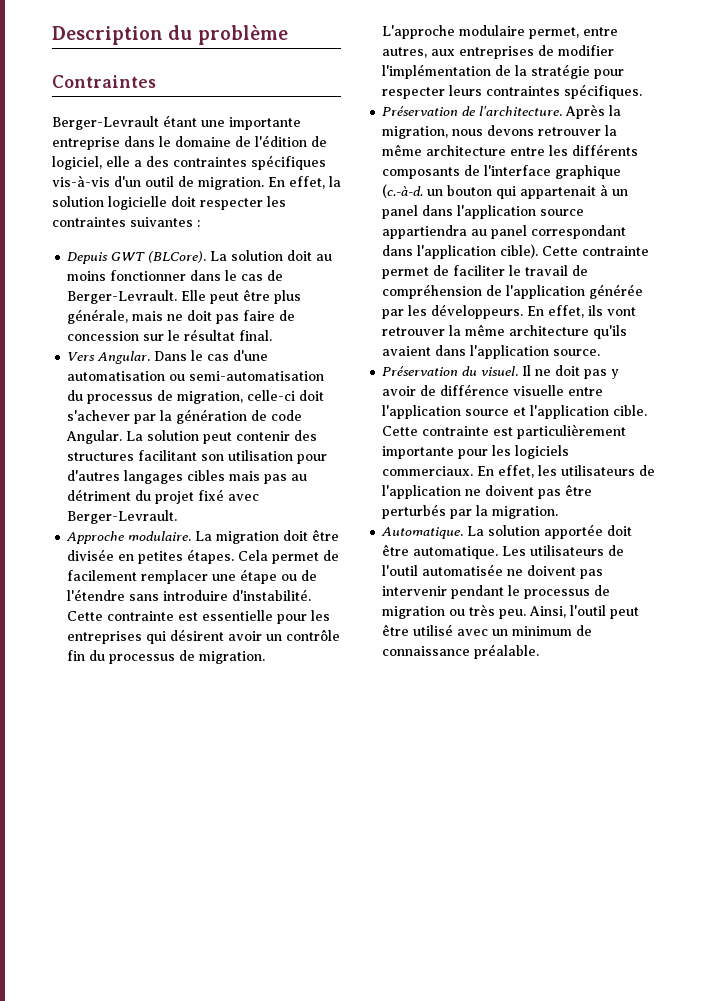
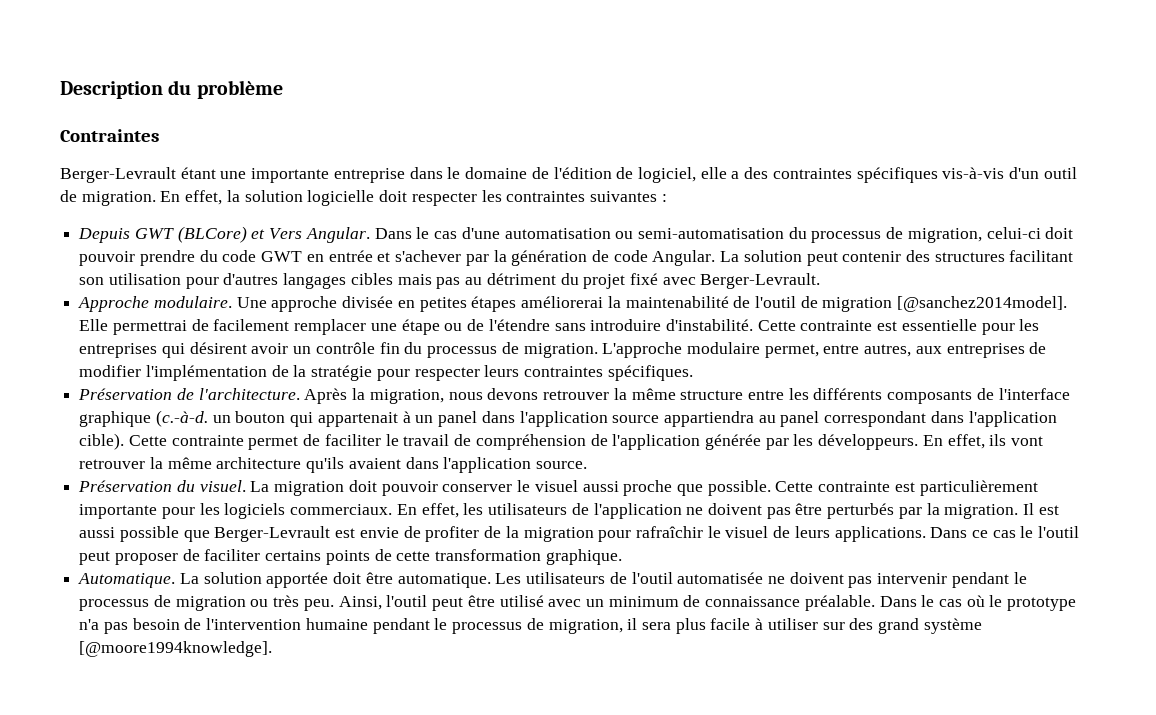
- Depuis GWT (BLCore). La solution doit au moins fonctionner dans le cas de Berger-Levrault. Elle peut être plus générale, mais ne doit pas faire de concession sur le résultat final.
- Vers Angular.
+ Depuis GWT (BLCore) et Vers Angular.
- Dans le cas d'une automatisation ou semi-automatisation du processus de migration, celle-ci doit s'achever par la génération de code Angular.
+ Dans le cas d'une automatisation ou semi-automatisation du processus de migration, celui-ci doit pouvoir prendre du code GWT en entrée et s'achever par la génération de code Angular.
- La migration doit être divisée en petites étapes. Cela permet de facilement remplacer une étape ou de l'étendre sans introduire d'instabilité.
+ Une approche divisée en petites étapes améliorerai la maintenabilité de l'outil de migration [@sanchez2014model]. Elle permettrai de facilement remplacer une étape ou de l'étendre sans introduire d'instabilité.
- Après la migration, nous devons retrouver la même architecture entre les différents composants de l'interface graphique (c.-à-d. un bouton qui appartenait à un panel dans l'application source appartiendra au panel correspondant dans l'application cible).
+ Après la migration, nous devons retrouver la même structure entre les différents composants de l'interface graphique (c.-à-d. un bouton qui appartenait à un panel dans l'application source appartiendra au panel correspondant dans l'application cible).
- Il ne doit pas y avoir de différence visuelle entre l'application source et l'application cible.
+ La migration doit pouvoir conserver le visuel aussi proche que possible.
+ Il est aussi possible que Berger-Levrault est envie de profiter de la migration pour rafraîchir le visuel de leurs applications. Dans ce cas le l'outil peut proposer de faciliter certains points de cette transformation graphique.
+ Dans le cas où le prototype n'a pas besoin de l'intervention humaine pendant le processus de migration, il sera plus facile à utiliser sur des grand système [@moore1994knowledge].

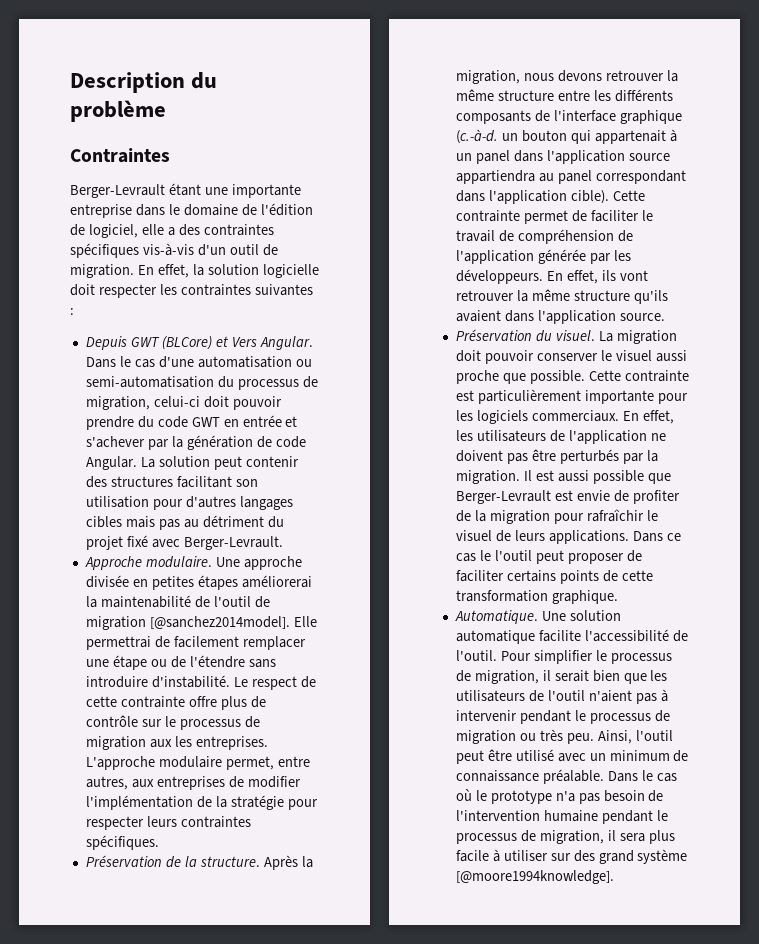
- Cette contrainte est essentielle pour les entreprises qui désirent avoir un contrôle fin du processus de migration.
+ Le respect de cette contrainte offre plus de contrôle sur le processus de migration aux les entreprises.
- Préservation de l'architecture.
+ Préservation de la structure.
- En effet, ils vont retrouver la même architecture qu'ils avaient dans l'application source.
+ En effet, ils vont retrouver la même structure qu'ils avaient dans l'application source.
- La solution apportée doit être automatique. Les utilisateurs de l'outil automatisée ne doivent pas intervenir pendant le processus de migration ou très peu.
+ Une solution automatique facilite l'accessibilité de l'outil. Pour simplifier le processus de migration, il serait bien que les utilisateurs de l'outil n'aient pas à intervenir pendant le processus de migration ou très peu.

